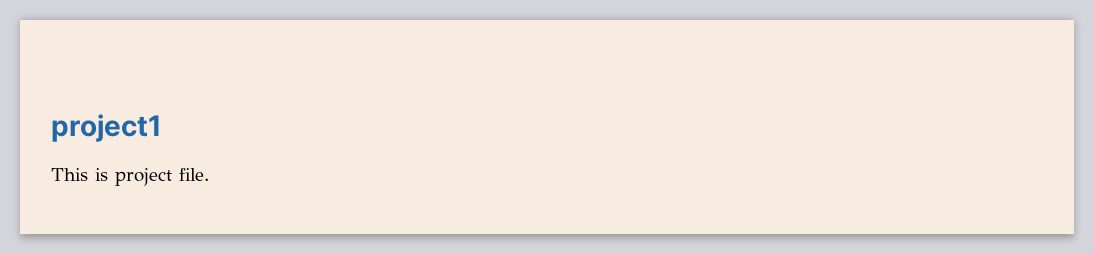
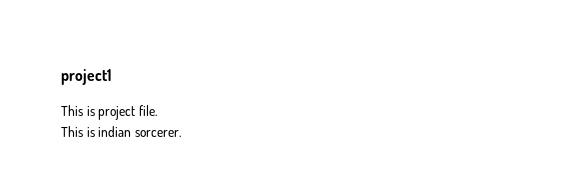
+ This is indian sorcerer.

